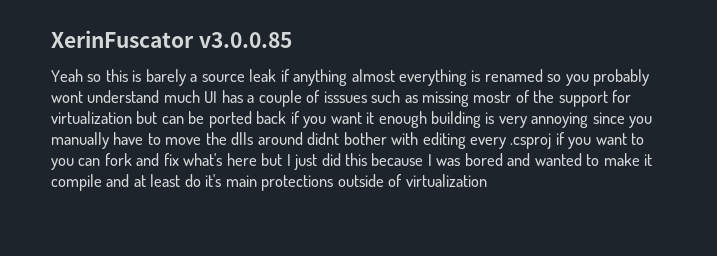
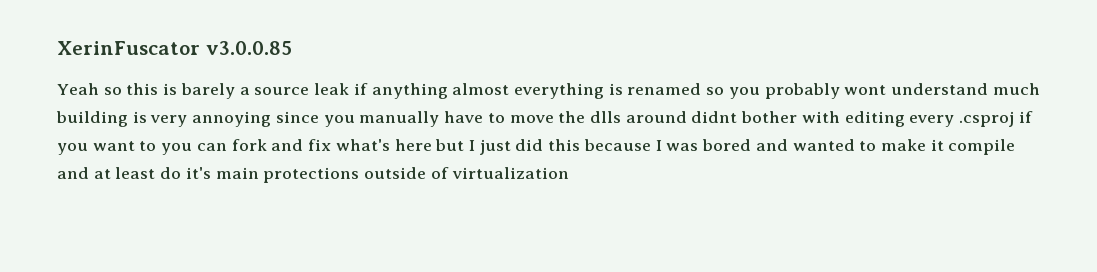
- Yeah so this is barely a source leak if anything almost everything is renamed so you probably wont understand much UI has a couple of isssues such as missing mostr of the support for virtualization but can be ported back if you want it enough building is very annoying since you manually have to move the dlls around didnt bother with editing every .csproj if you want to you can fork and fix what's here but I just did this because I was bored and wanted to make it compile and at least do it's main protections outside of virtualization
+ Yeah so this is barely a source leak if anything almost everything is renamed so you probably wont understand much building is very annoying since you manually have to move the dlls around didnt bother with editing every .csproj if you want to you can fork and fix what's here but I just did this because I was bored and wanted to make it compile and at least do it's main protections outside of virtualization

